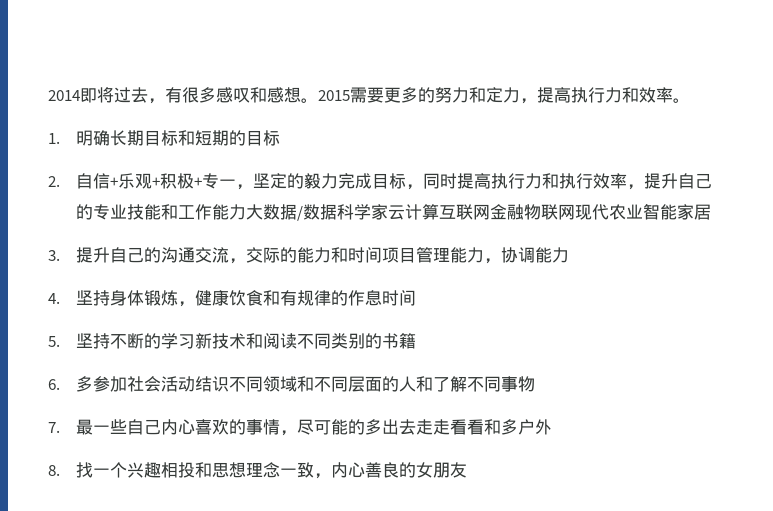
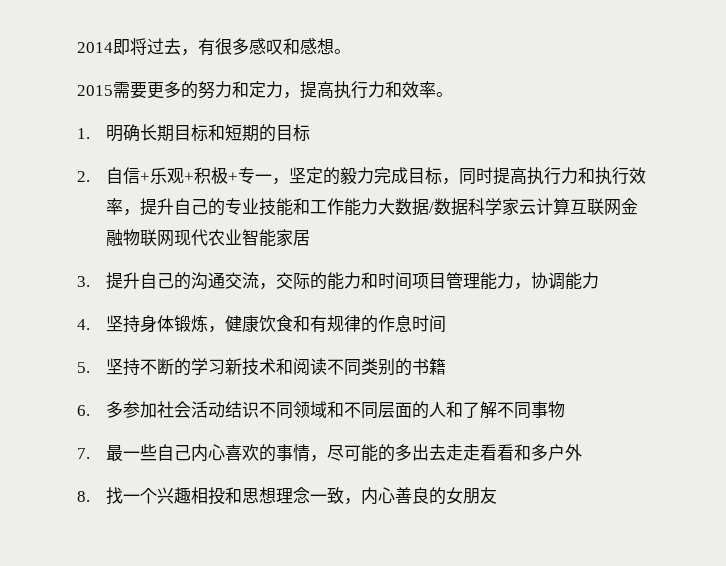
- 2014即将过去，有很多感叹和感想。2015需要更多的努力和定力，提高执行力和效率。
+ 2014即将过去，有很多感叹和感想。
+ 2015需要更多的努力和定力，提高执行力和效率。

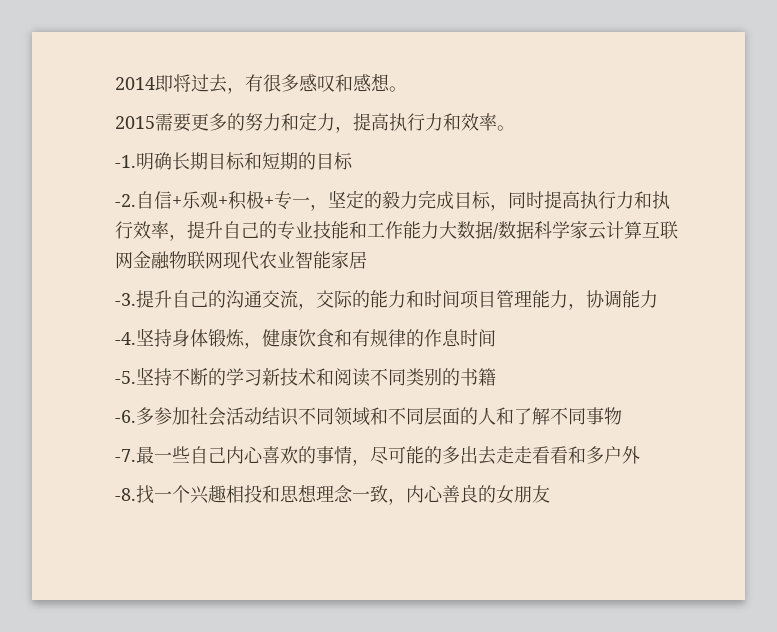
- 1.明确长期目标和短期的目标
+ -1.明确长期目标和短期的目标
- 2.自信+乐观+积极+专一，坚定的毅力完成目标，同时提高执行力和执行效率，提升自己的专业技能和工作能力大数据/数据科学家云计算互联网金融物联网现代农业智能家居
+ -2.自信+乐观+积极+专一，坚定的毅力完成目标，同时提高执行力和执行效率，提升自己的专业技能和工作能力大数据/数据科学家云计算互联网金融物联网现代农业智能家居
- 3.提升自己的沟通交流，交际的能力和时间项目管理能力，协调能力
+ -3.提升自己的沟通交流，交际的能力和时间项目管理能力，协调能力
- 4.坚持身体锻炼，健康饮食和有规律的作息时间
+ -4.坚持身体锻炼，健康饮食和有规律的作息时间
- 5.坚持不断的学习新技术和阅读不同类别的书籍
+ -5.坚持不断的学习新技术和阅读不同类别的书籍
- 6.多参加社会活动结识不同领域和不同层面的人和了解不同事物
+ -6.多参加社会活动结识不同领域和不同层面的人和了解不同事物
- 7.最一些自己内心喜欢的事情，尽可能的多出去走走看看和多户外
+ -7.最一些自己内心喜欢的事情，尽可能的多出去走走看看和多户外
- 8.找一个兴趣相投和思想理念一致，内心善良的女朋友
+ -8.找一个兴趣相投和思想理念一致，内心善良的女朋友

